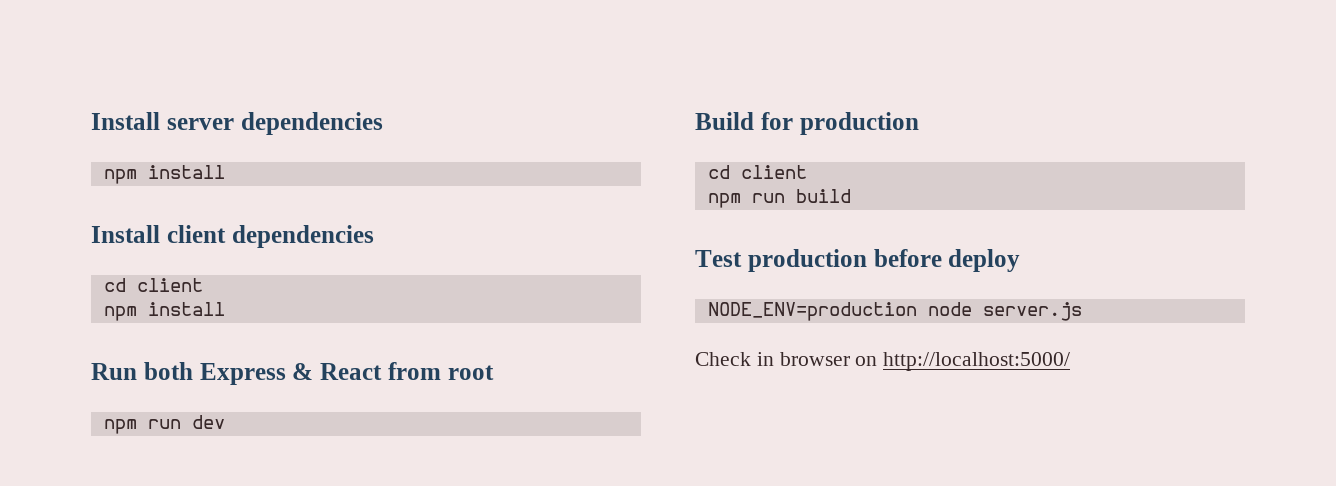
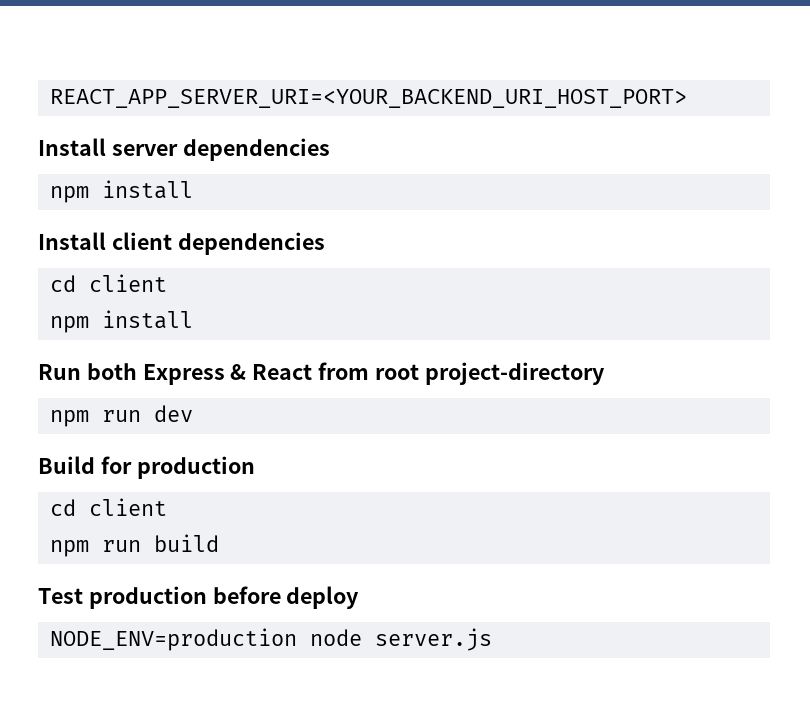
+ REACT_APP_SERVER_URI=<YOUR_BACKEND_URI_HOST_PORT>
- Run both Express & React from root
+ Run both Express & React from root project-directory
- Check in browser on http://localhost:5000/

